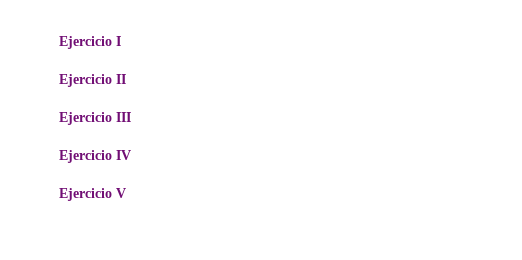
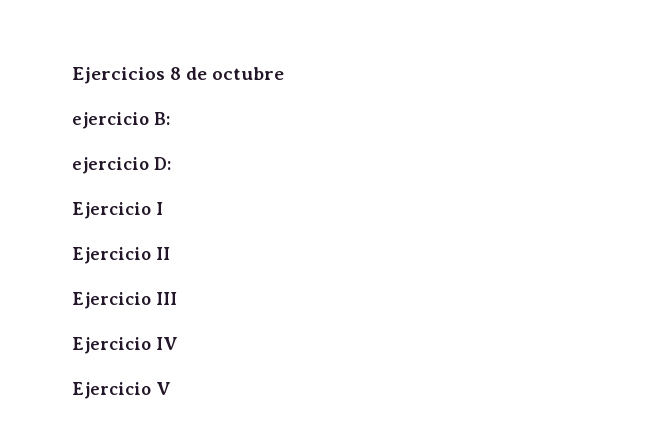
+ Ejercicios 8 de octubre
+ ejercicio B:
+ ejercicio D:

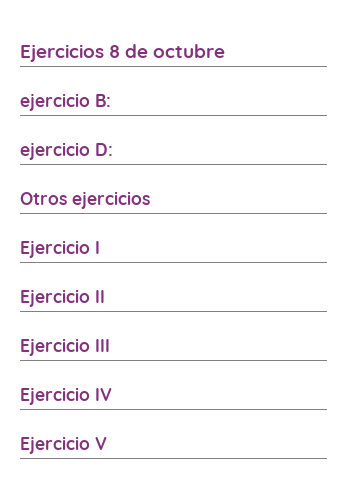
+ Otros ejercicios

